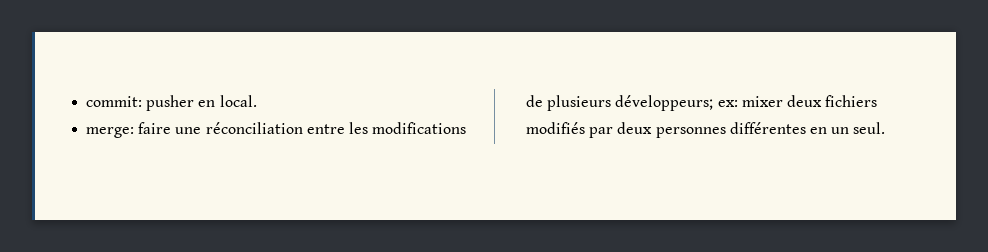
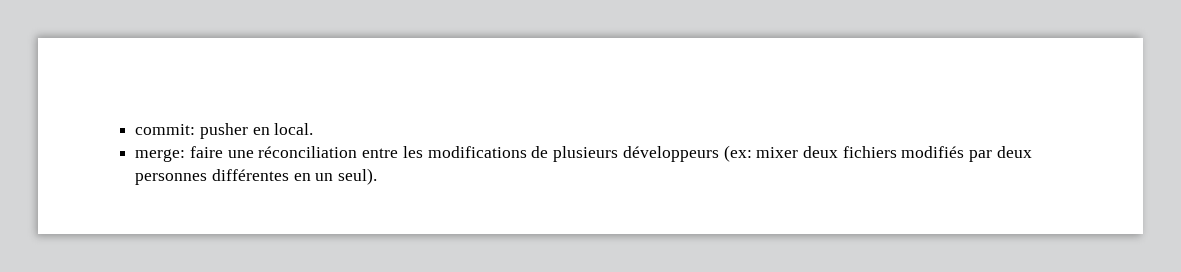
- merge: faire une réconciliation entre les modifications de plusieurs développeurs; ex: mixer deux fichiers modifiés par deux personnes différentes en un seul.
+ merge: faire une réconciliation entre les modifications de plusieurs développeurs (ex: mixer deux fichiers modifiés par deux personnes différentes en un seul).

